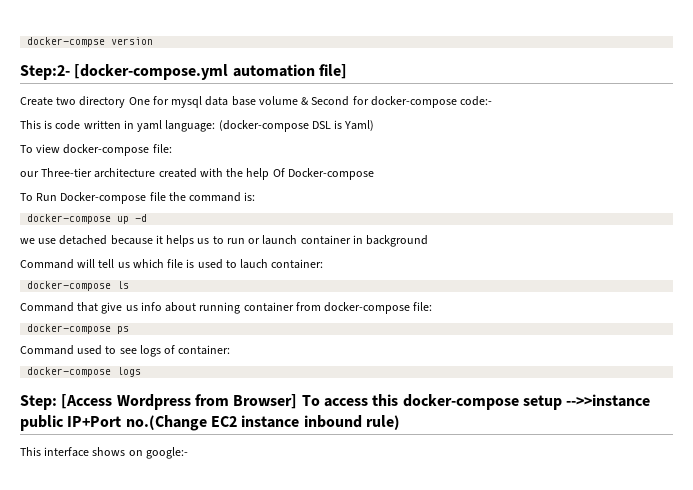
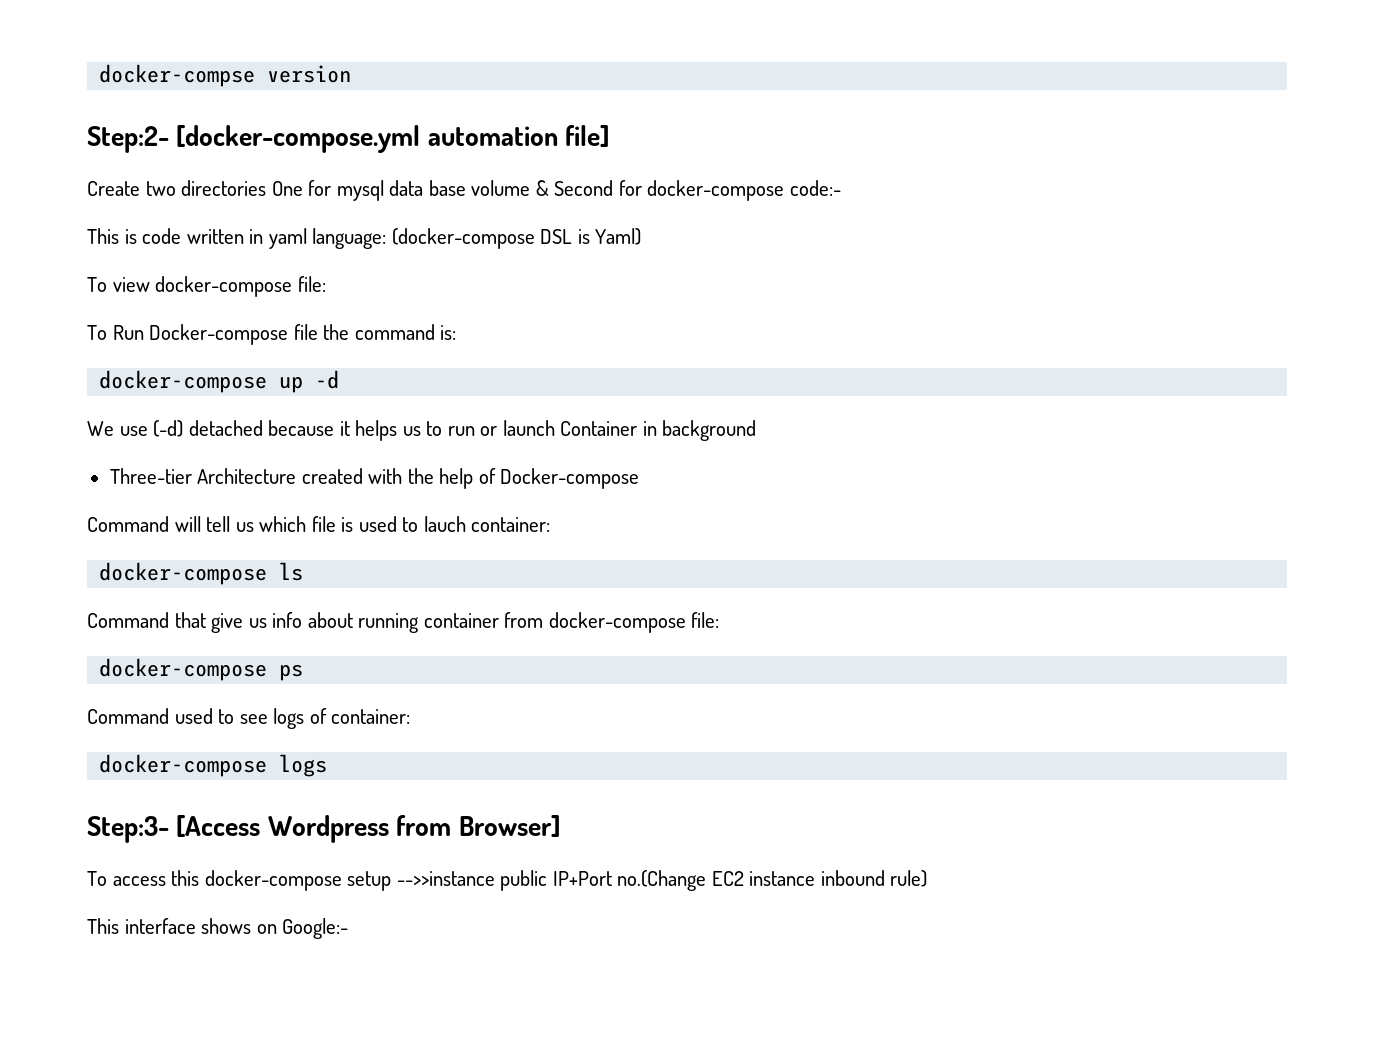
- Create two directory One for mysql data base volume & Second for docker-compose code:-
+ Create two directories One for mysql data base volume & Second for docker-compose code:-
- our Three-tier architecture created with the help Of Docker-compose
- we use detached because it helps us to run or launch container in background
+ We use (-d) detached because it helps us to run or launch Container in background
+ Three-tier Architecture created with the help of Docker-compose
- Step: [Access Wordpress from Browser] To access this docker-compose setup -->>instance public IP+Port no.(Change EC2 instance inbound rule)
+ Step:3- [Access Wordpress from Browser]
+ To access this docker-compose setup -->>instance public IP+Port no.(Change EC2 instance inbound rule)
- This interface shows on google:-
+ This interface shows on Google:-

